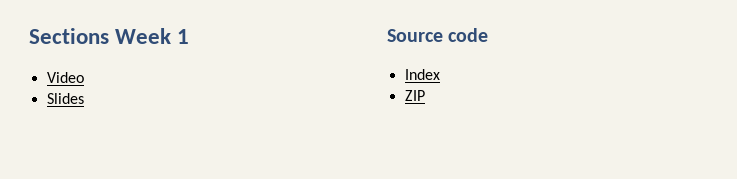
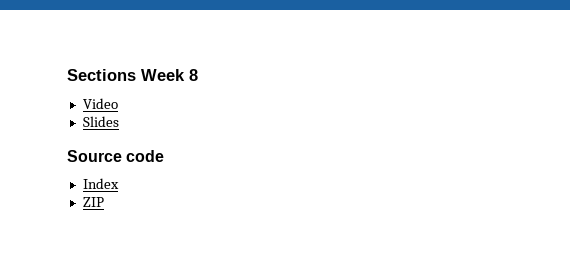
- Sections Week 1
+ Sections Week 8

